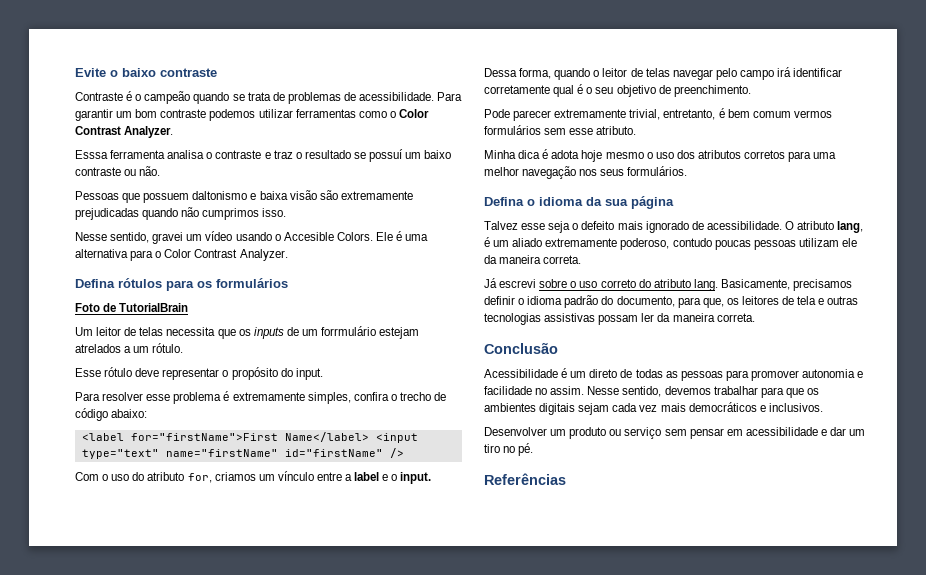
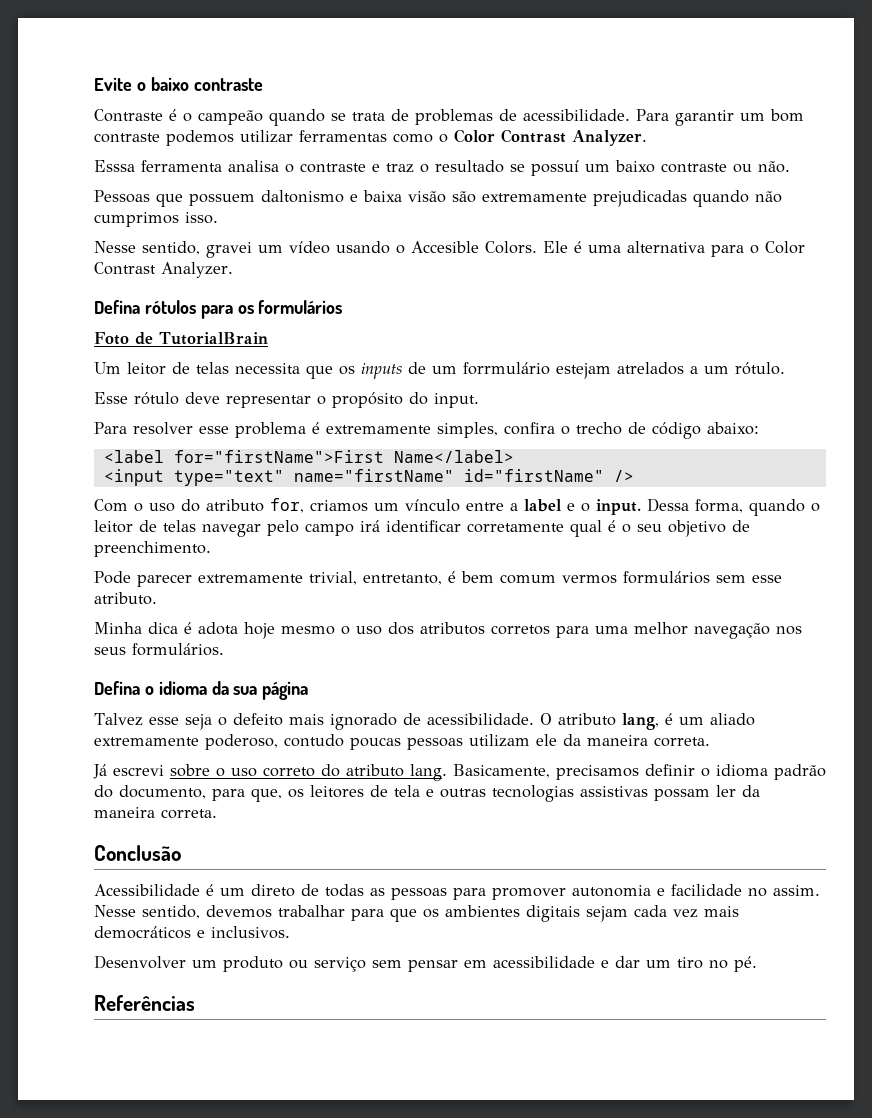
- <label for="firstName">First Name</label> <input type="text" name="firstName" id="firstName" />
+ <label for="firstName">First Name</label>
+ <input type="text" name="firstName" id="firstName" />

